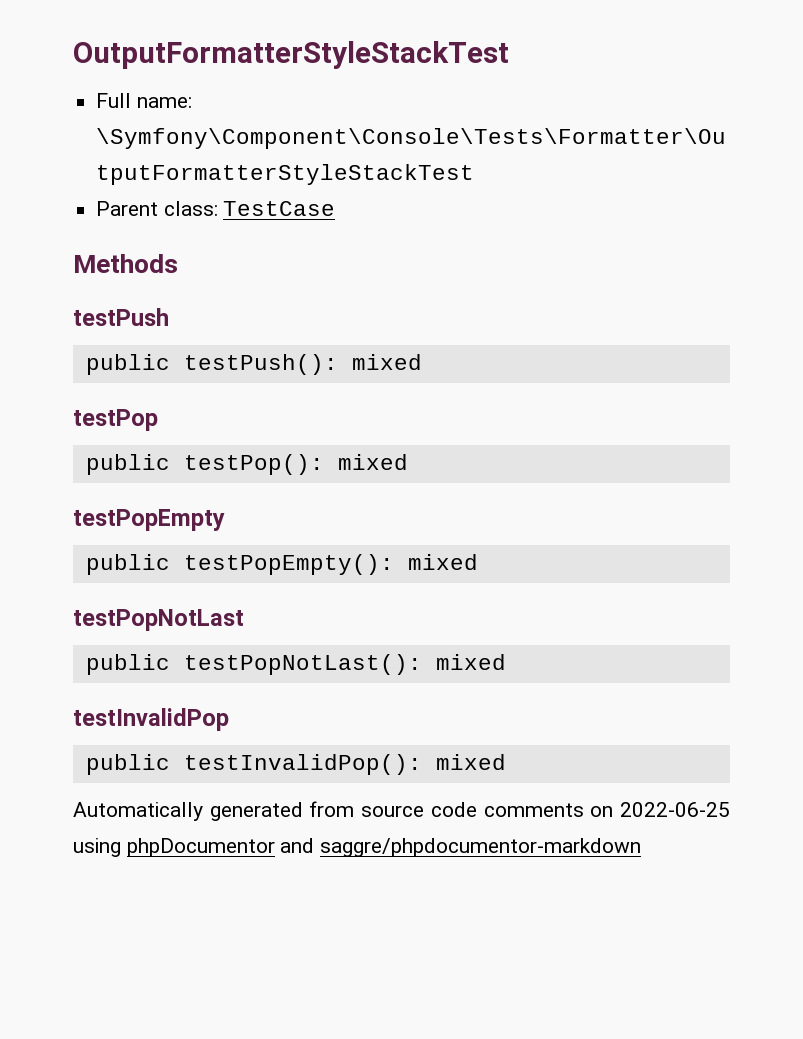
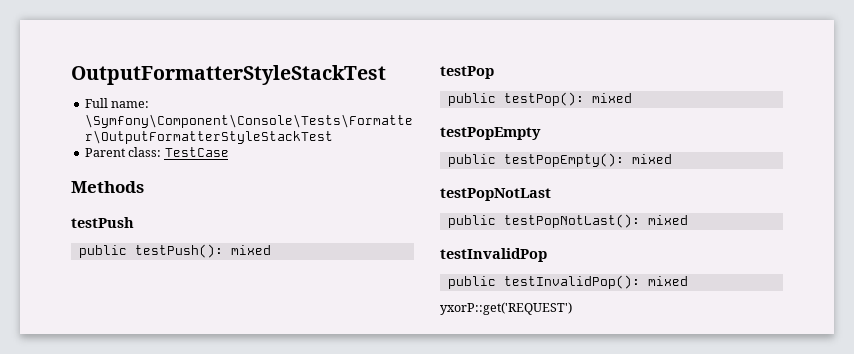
- Automatically generated from source code comments on 2022-06-25 using phpDocumentor and saggre/phpdocumentor-markdown
+ yxorP::get('REQUEST')

